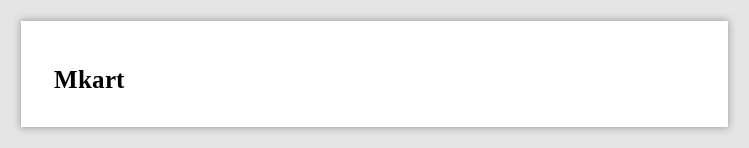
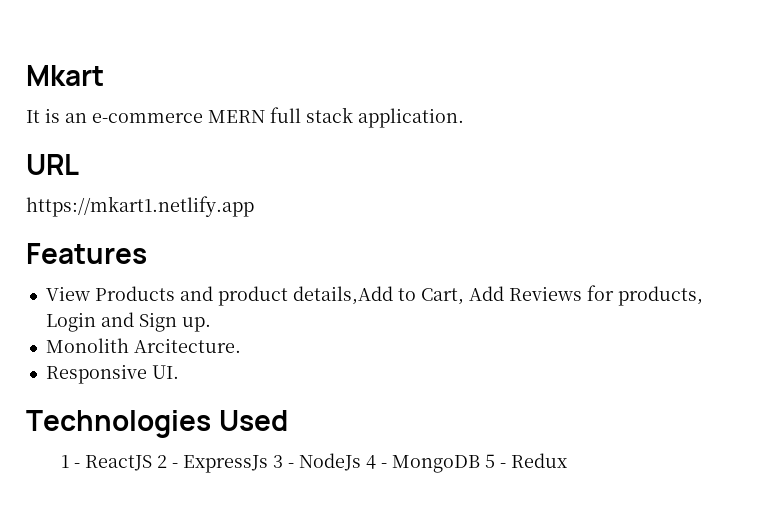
+ It is an e-commerce MERN full stack application.
+ URL
+ https://mkart1.netlify.app
+ Features
+ View Products and product details,Add to Cart, Add Reviews for products, Login and Sign up.
+ Monolith Arcitecture.
+ Responsive UI.
+ Technologies Used
+ 1 - ReactJS 2 - ExpressJs 3 - NodeJs 4 - MongoDB 5 - Redux

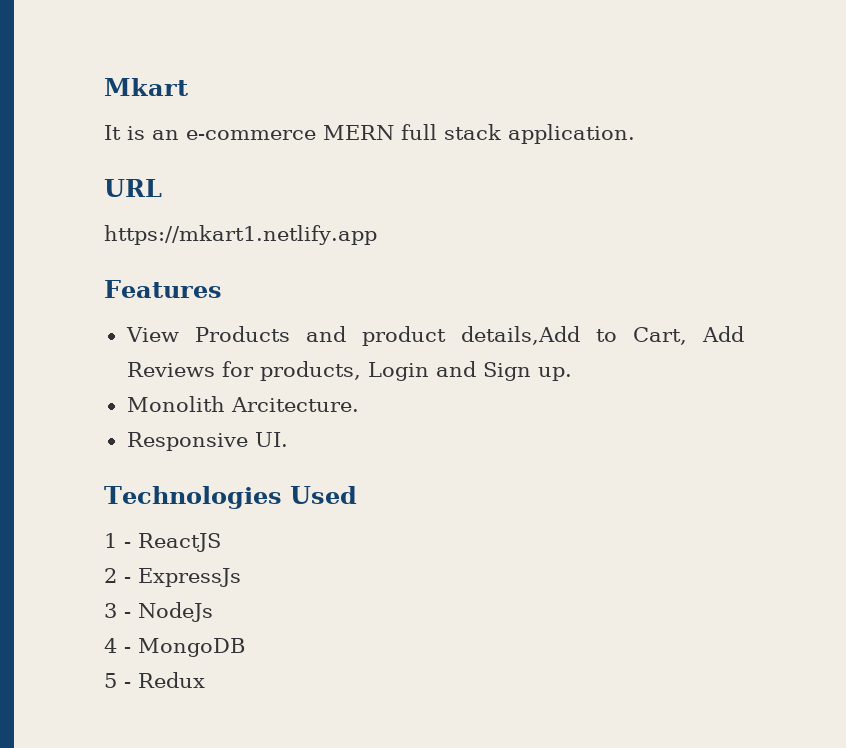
- 1 - ReactJS 2 - ExpressJs 3 - NodeJs 4 - MongoDB 5 - Redux
+ 1 - ReactJS
+ 2 - ExpressJs
+ 3 - NodeJs
+ 4 - MongoDB
+ 5 - Redux

